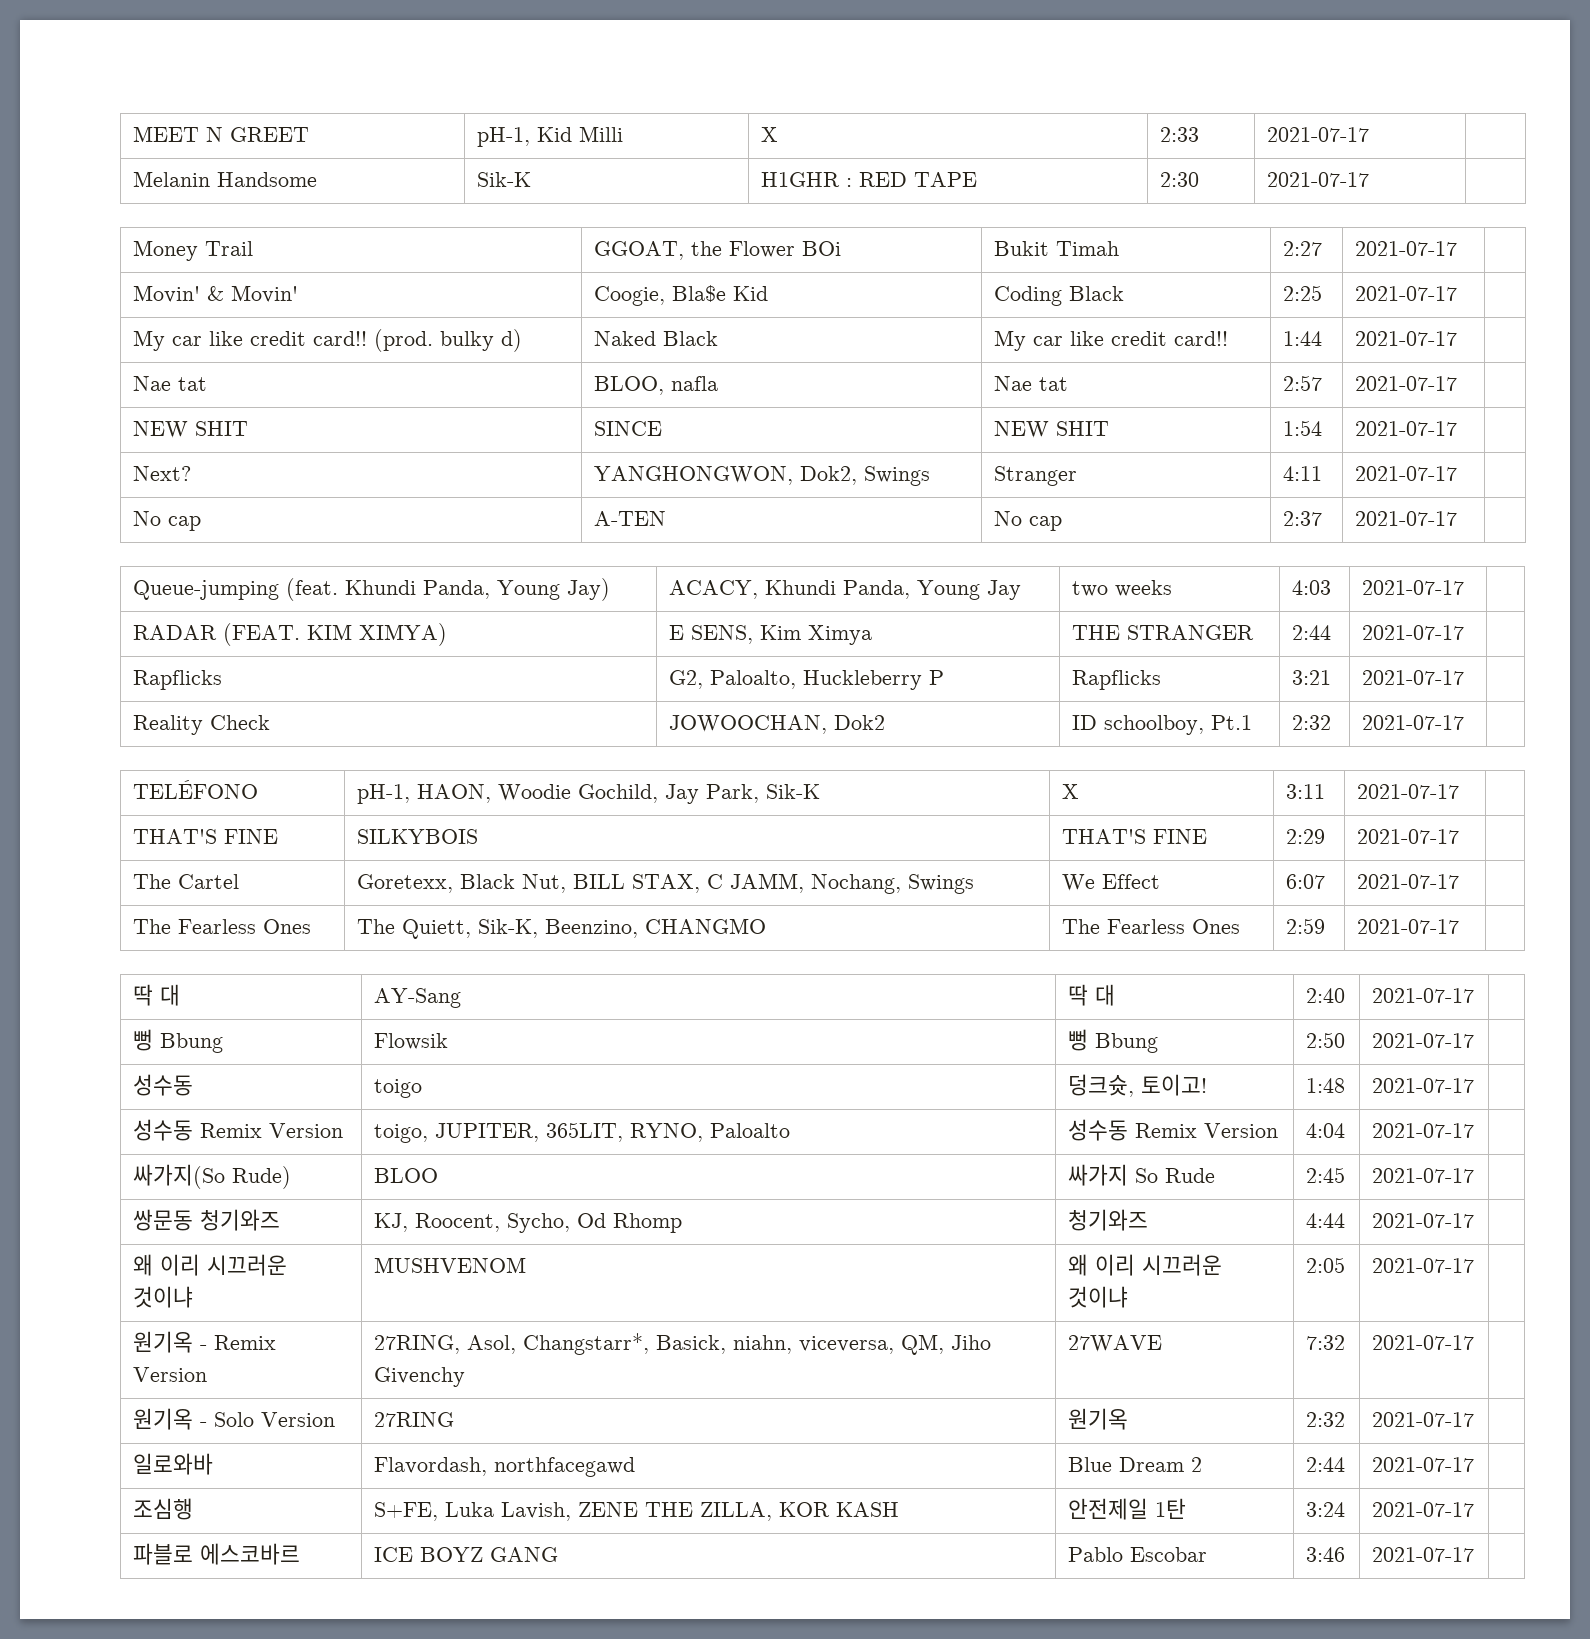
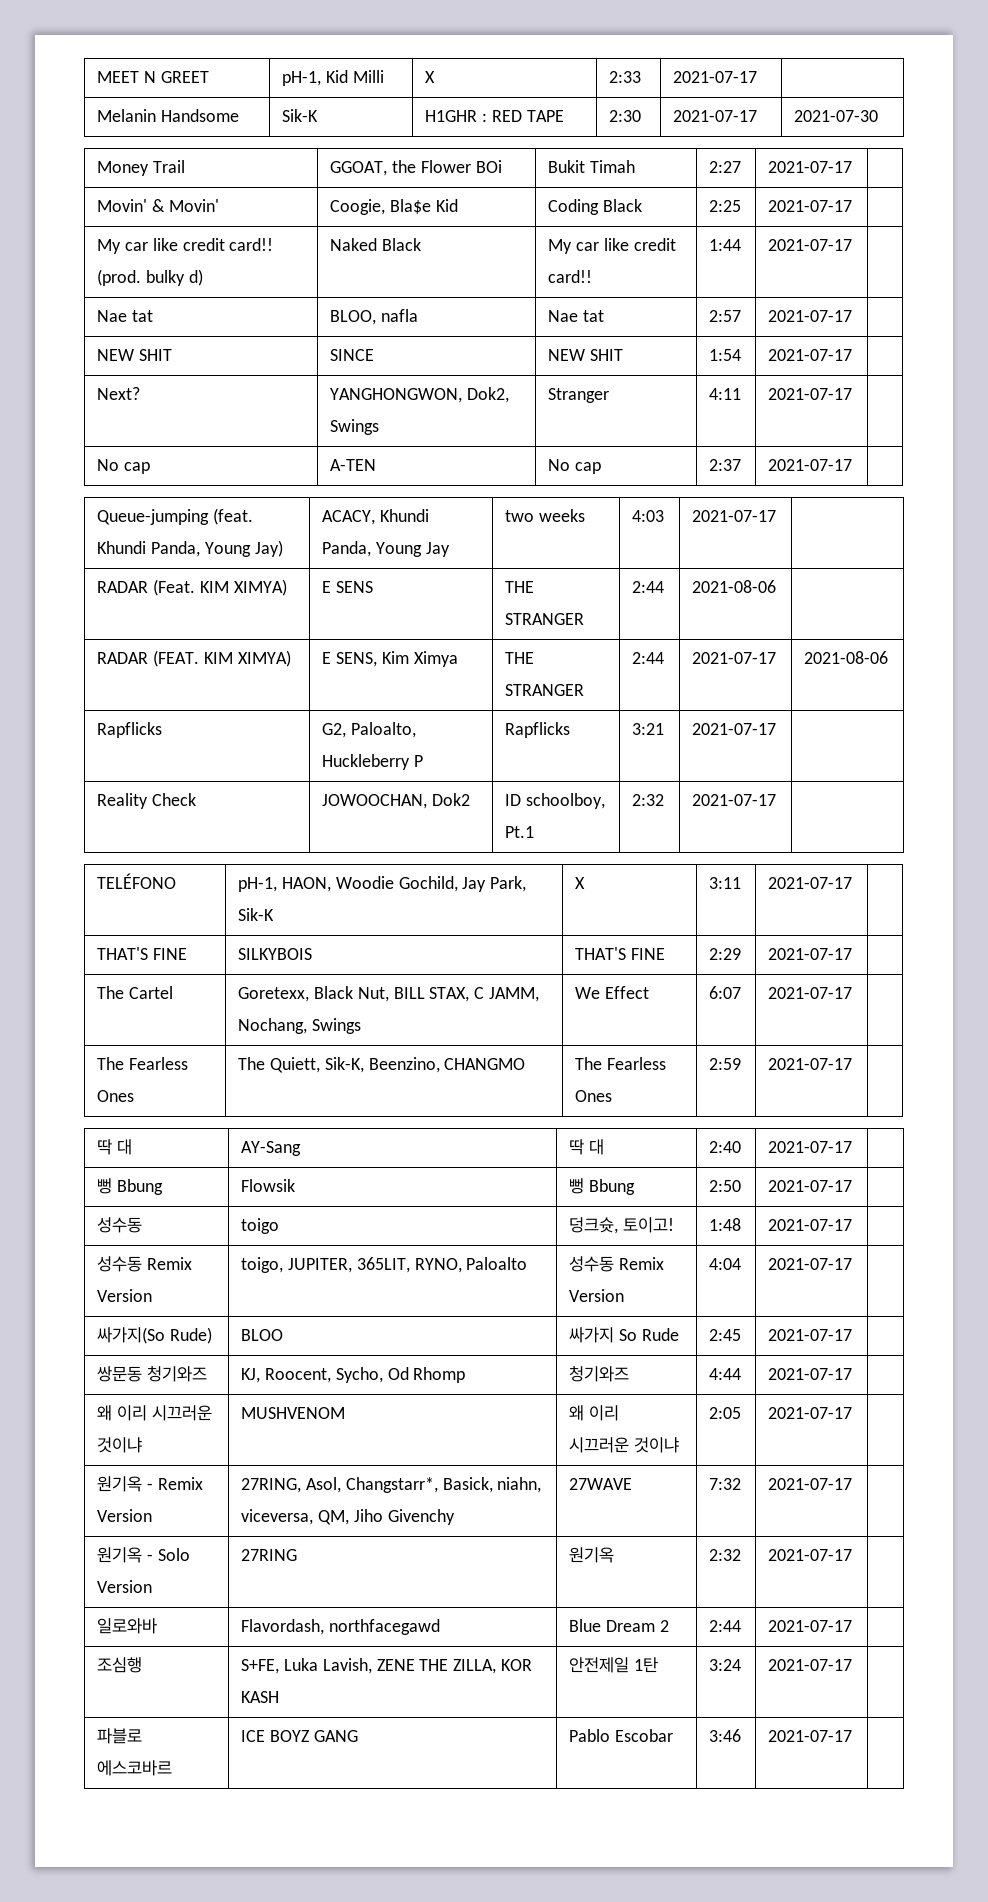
- Melanin Handsome | Sik-K | H1GHR : RED TAPE | 2:30 | 2021-07-17 |
+ Melanin Handsome | Sik-K | H1GHR : RED TAPE | 2:30 | 2021-07-17 | 2021-07-30
+ RADAR (Feat. KIM XIMYA) | E SENS | THE STRANGER | 2:44 | 2021-08-06 |
- RADAR (FEAT. KIM XIMYA) | E SENS, Kim Ximya | THE STRANGER | 2:44 | 2021-07-17 |
+ RADAR (FEAT. KIM XIMYA) | E SENS, Kim Ximya | THE STRANGER | 2:44 | 2021-07-17 | 2021-08-06

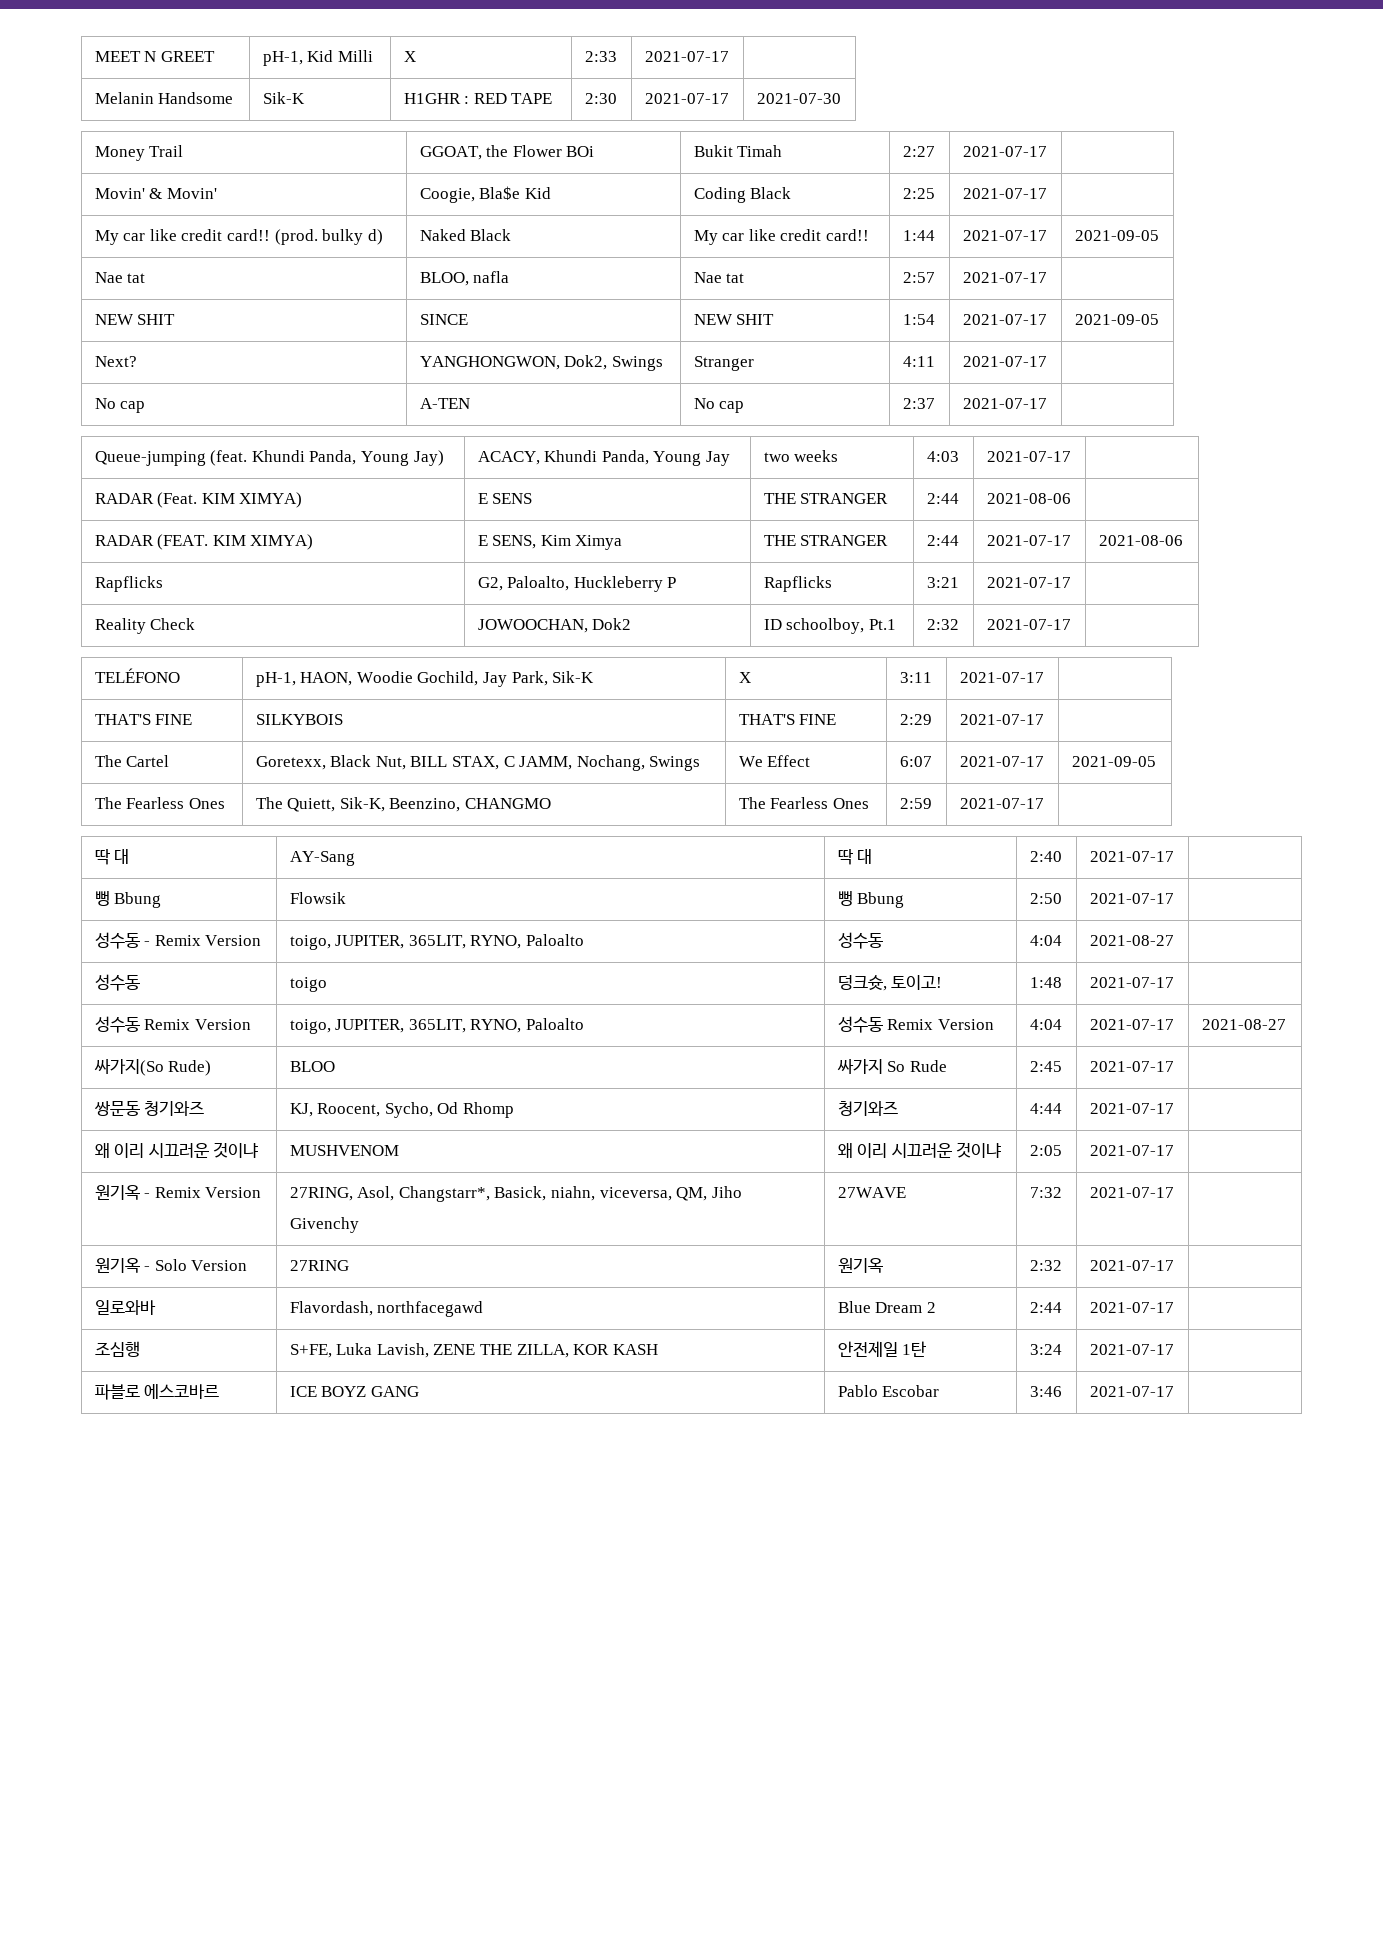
- My car like credit card!! (prod. bulky d) | Naked Black | My car like credit card!! | 1:44 | 2021-07-17 |
+ My car like credit card!! (prod. bulky d) | Naked Black | My car like credit card!! | 1:44 | 2021-07-17 | 2021-09-05
- NEW SHIT | SINCE | NEW SHIT | 1:54 | 2021-07-17 |
+ NEW SHIT | SINCE | NEW SHIT | 1:54 | 2021-07-17 | 2021-09-05
- The Cartel | Goretexx, Black Nut, BILL STAX, C JAMM, Nochang, Swings | We Effect | 6:07 | 2021-07-17 |
+ The Cartel | Goretexx, Black Nut, BILL STAX, C JAMM, Nochang, Swings | We Effect | 6:07 | 2021-07-17 | 2021-09-05
+ 성수동 - Remix Version | toigo, JUPITER, 365LIT, RYNO, Paloalto | 성수동 | 4:04 | 2021-08-27 |
- 성수동 Remix Version | toigo, JUPITER, 365LIT, RYNO, Paloalto | 성수동 Remix Version | 4:04 | 2021-07-17 |
+ 성수동 Remix Version | toigo, JUPITER, 365LIT, RYNO, Paloalto | 성수동 Remix Version | 4:04 | 2021-07-17 | 2021-08-27

